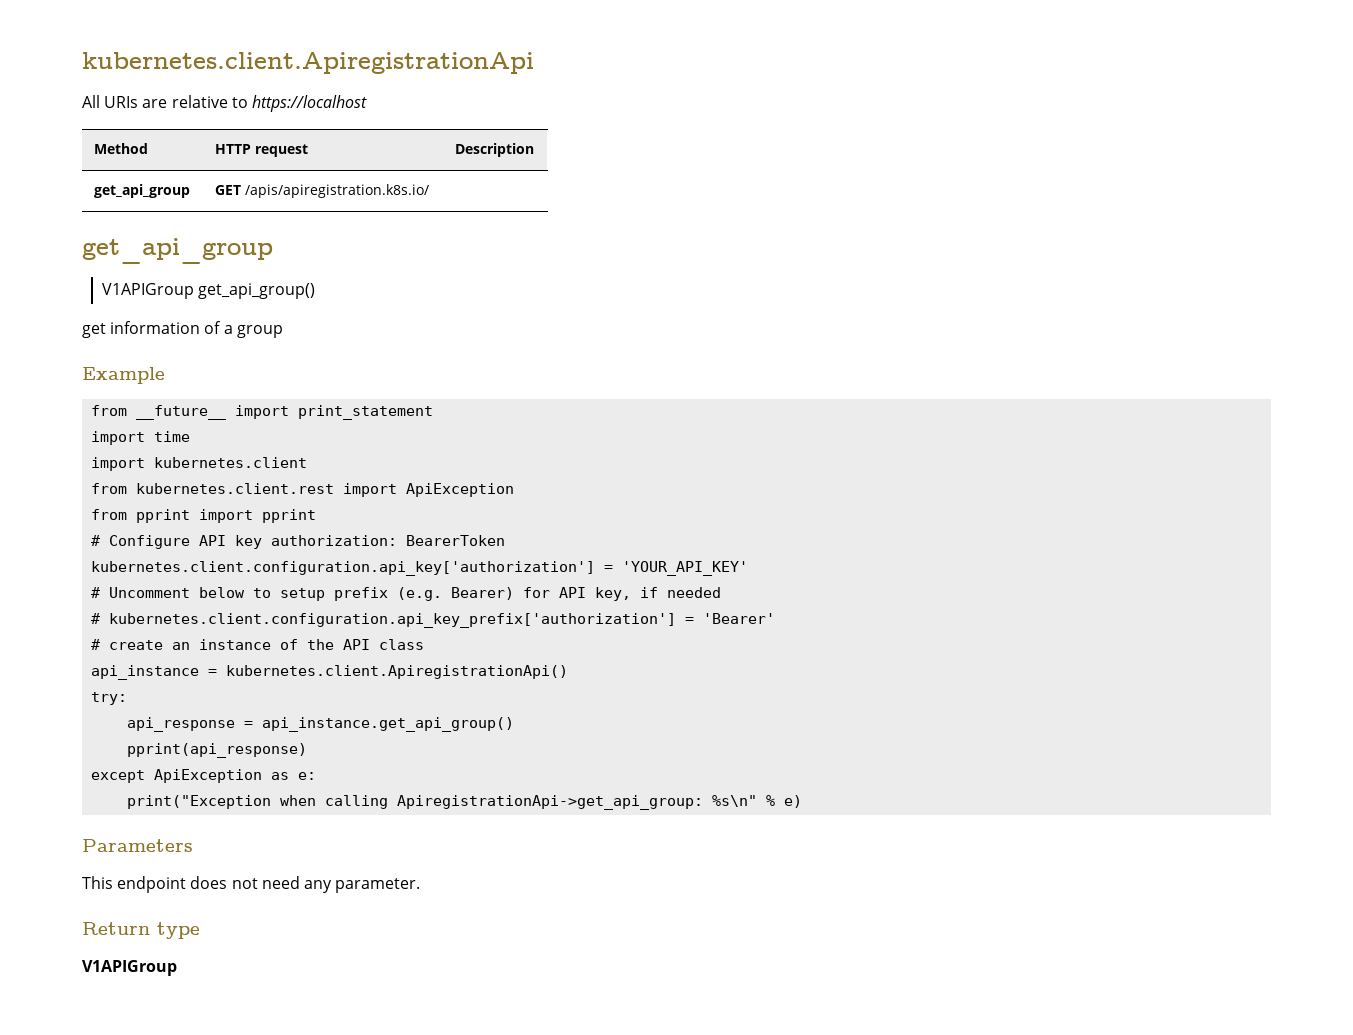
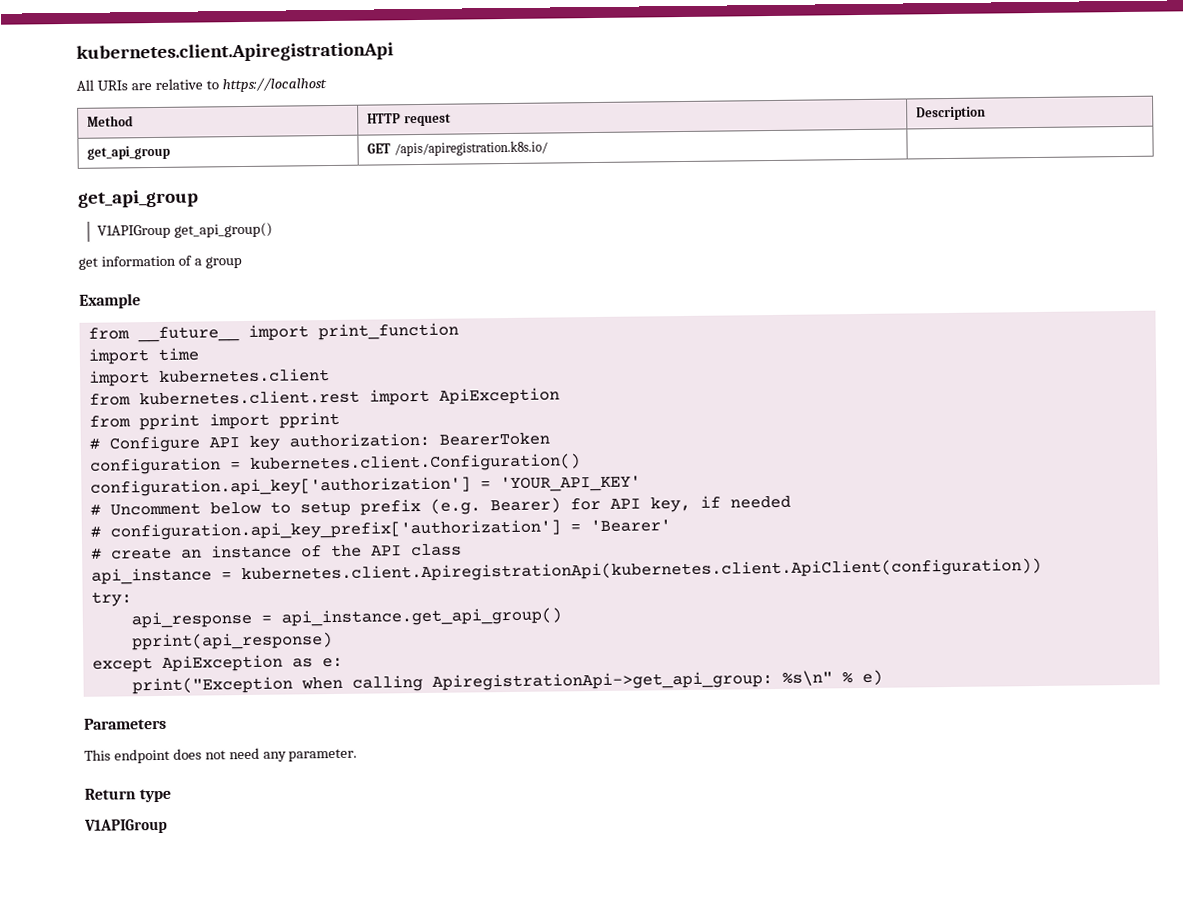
- from __future__ import print_statement
+ from __future__ import print_function
- kubernetes.client.configuration.api_key['authorization'] = 'YOUR_API_KEY'
+ configuration = kubernetes.client.Configuration()
+ configuration.api_key['authorization'] = 'YOUR_API_KEY'
- # kubernetes.client.configuration.api_key_prefix['authorization'] = 'Bearer'
+ # configuration.api_key_prefix['authorization'] = 'Bearer'
- api_instance = kubernetes.client.ApiregistrationApi()
+ api_instance = kubernetes.client.ApiregistrationApi(kubernetes.client.ApiClient(configuration))

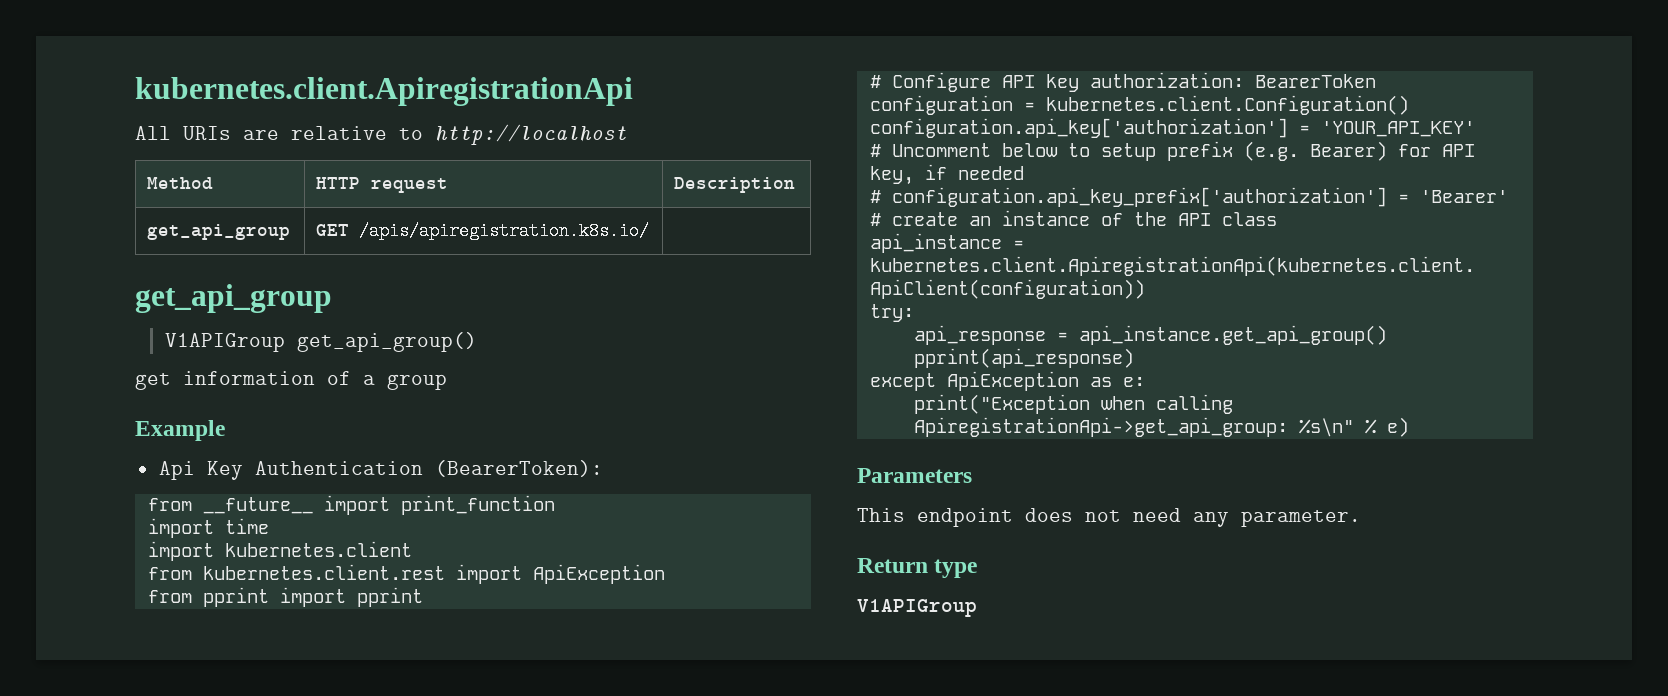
- All URIs are relative to https://localhost
+ All URIs are relative to http://localhost
+ Api Key Authentication (BearerToken):

